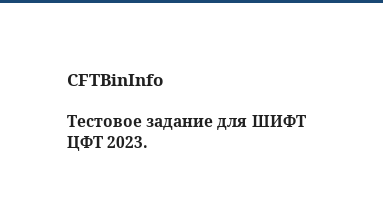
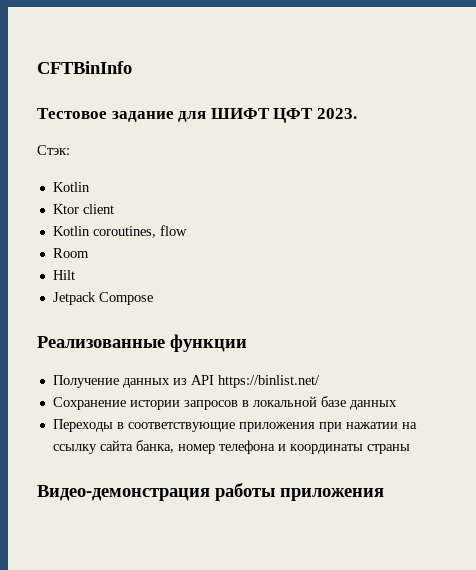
+ Стэк:
+ Kotlin
+ Ktor client
+ Kotlin coroutines, flow
+ Room
+ Hilt
+ Jetpack Compose
+ Реализованные функции
+ Получение данных из API https://binlist.net/
+ Сохранение истории запросов в локальной базе данных
+ Переходы в соответствующие приложения при нажатии на ссылку сайта банка, номер телефона и координаты страны
+ Видео-демонстрация работы приложения

